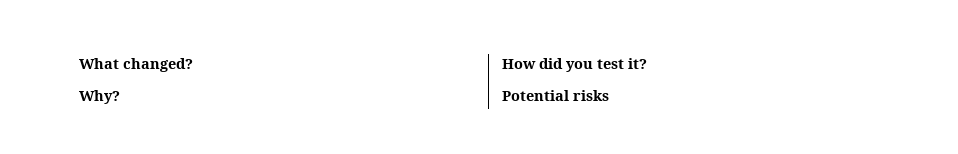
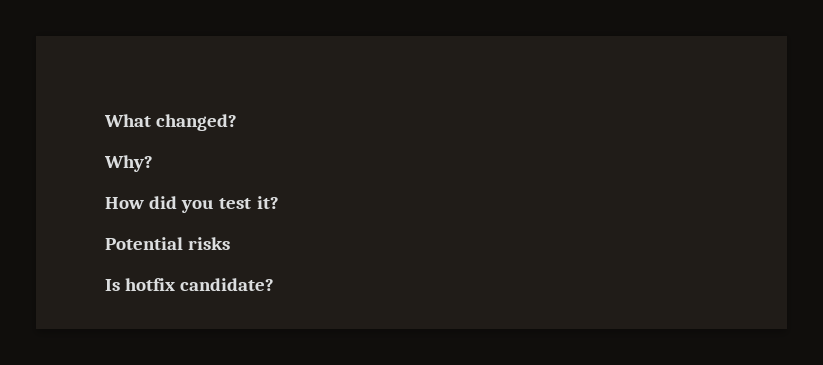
+ Is hotfix candidate?

